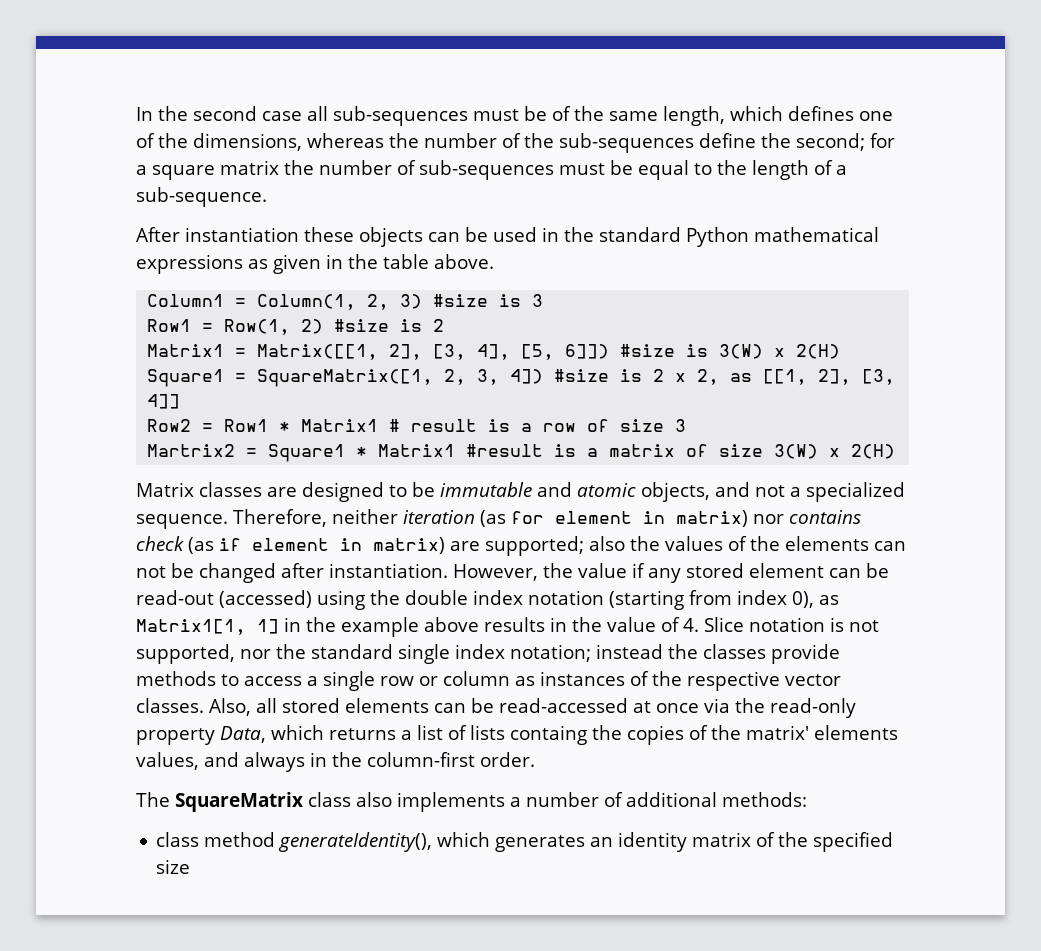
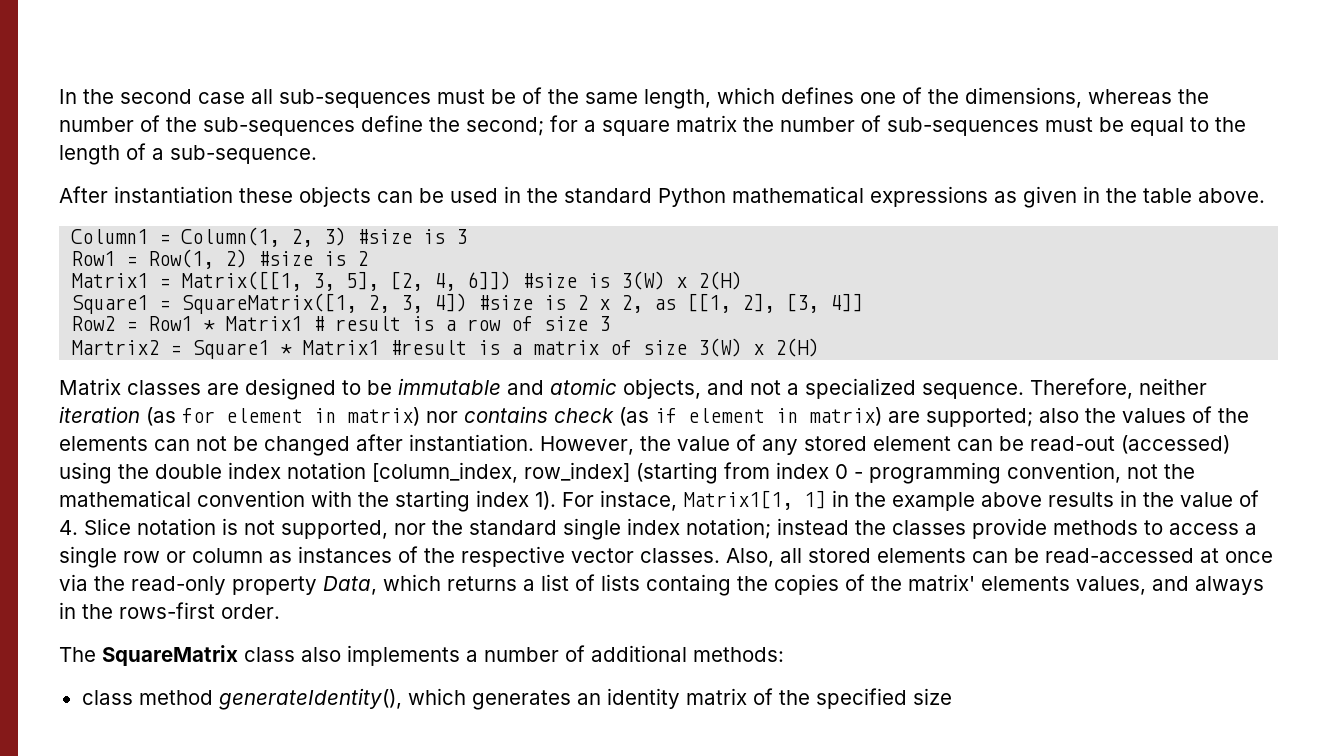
- Matrix1 = Matrix([[1, 2], [3, 4], [5, 6]]) #size is 3(W) x 2(H)
+ Matrix1 = Matrix([[1, 3, 5], [2, 4, 6]]) #size is 3(W) x 2(H)
- However, the value if any stored element can be read-out (accessed) using the double index notation (starting from index 0), as Matrix1[1, 1] in the example above results in the value of 4. Slice notation is not supported, nor the standard single index notation; instead the classes provide methods to access a single row or column as instances of the respective vector classes.
+ However, the value of any stored element can be read-out (accessed) using the double index notation [column_index, row_index] (starting from index 0 - programming convention, not the mathematical convention with the starting index 1). For instace, Matrix1[1, 1] in the example above results in the value of 4. Slice notation is not supported, nor the standard single index notation; instead the classes provide methods to access a single row or column as instances of the respective vector classes.
- Also, all stored elements can be read-accessed at once via the read-only property Data, which returns a list of lists containg the copies of the matrix' elements values, and always in the column-first order.
+ Also, all stored elements can be read-accessed at once via the read-only property Data, which returns a list of lists containg the copies of the matrix' elements values, and always in the rows-first order.

